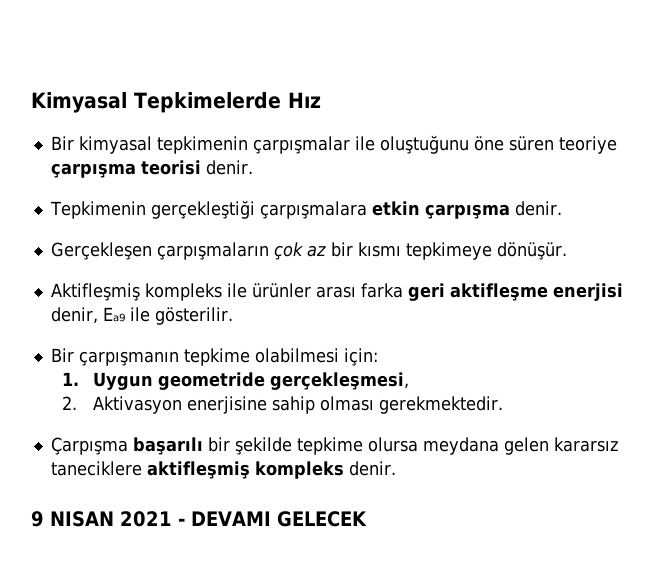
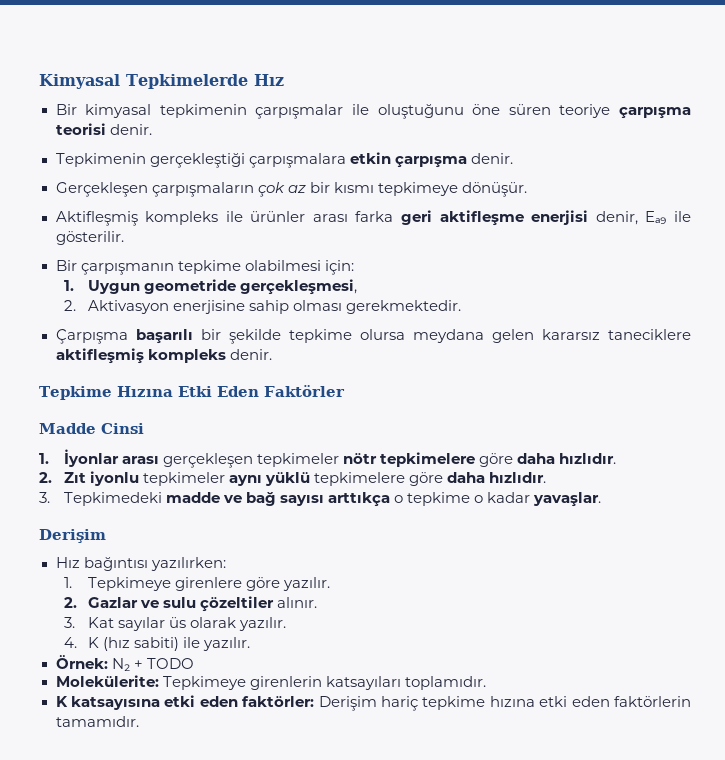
- 9 NISAN 2021 - DEVAMI GELECEK
+ Tepkime Hızına Etki Eden Faktörler
+ Madde Cinsi
+ 1. İyonlar arası gerçekleşen tepkimeler nötr tepkimelere göre daha hızlıdır.
+ 2. Zıt iyonlu tepkimeler aynı yüklü tepkimelere göre daha hızlıdır.
+ 3. Tepkimedeki madde ve bağ sayısı arttıkça o tepkime o kadar yavaşlar.
+ Derişim
+ Hız bağıntısı yazılırken:
+ 1. Tepkimeye girenlere göre yazılır.
+ 2. Gazlar ve sulu çözeltiler alınır.
+ 3. Kat sayılar üs olarak yazılır.
+ 4. K (hız sabiti) ile yazılır.
+ Örnek: N₂ + TODO
+ Molekülerite: Tepkimeye girenlerin katsayıları toplamıdır.
+ K katsayısına etki eden faktörler: Derişim hariç tepkime hızına etki eden faktörlerin tamamıdır.

